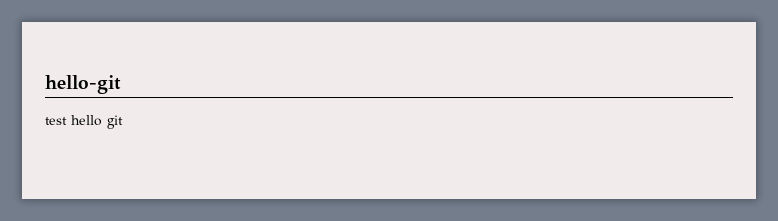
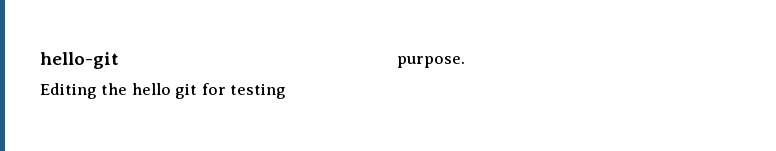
- test hello git
+ Editing the hello git for testing purpose.

